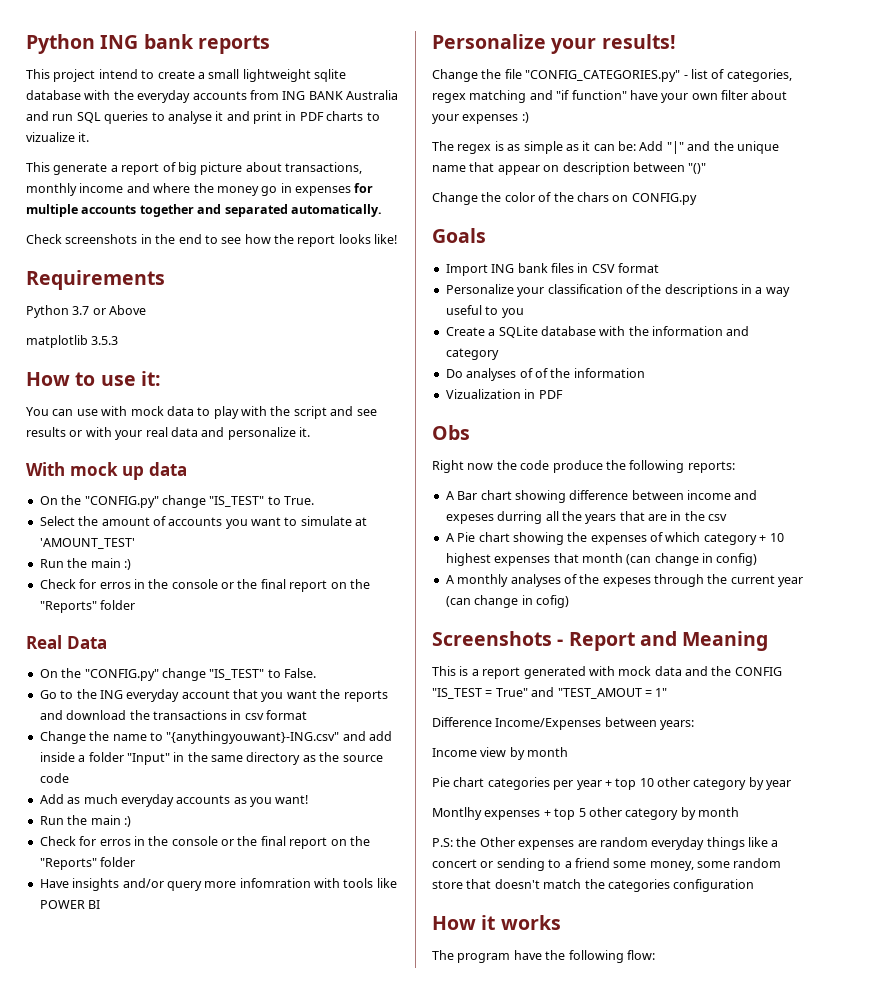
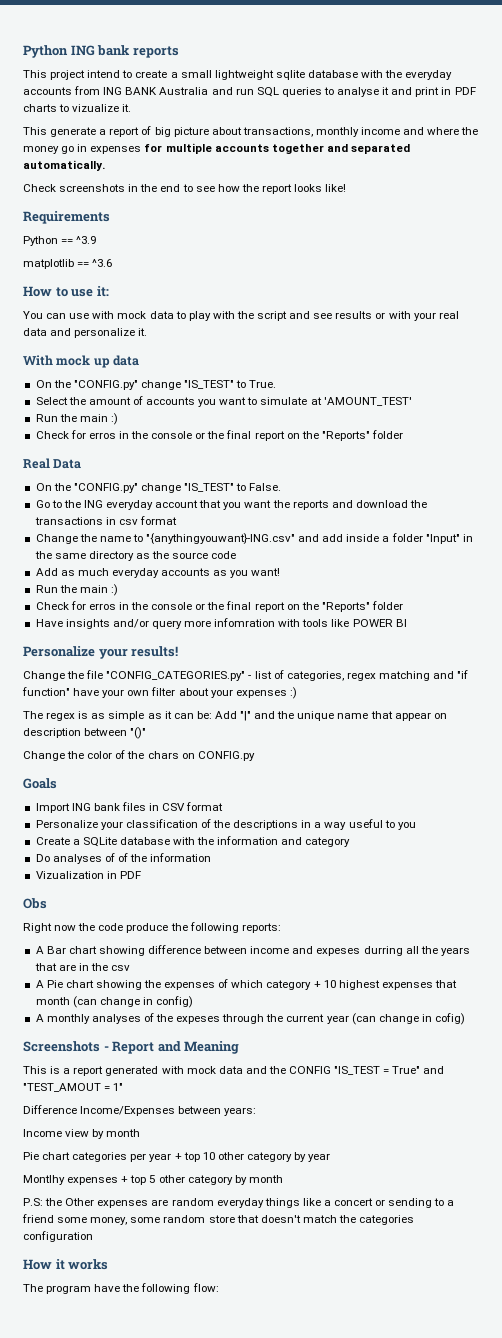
- Python 3.7 or Above
+ Python == ^3.9
- matplotlib 3.5.3
+ matplotlib == ^3.6

